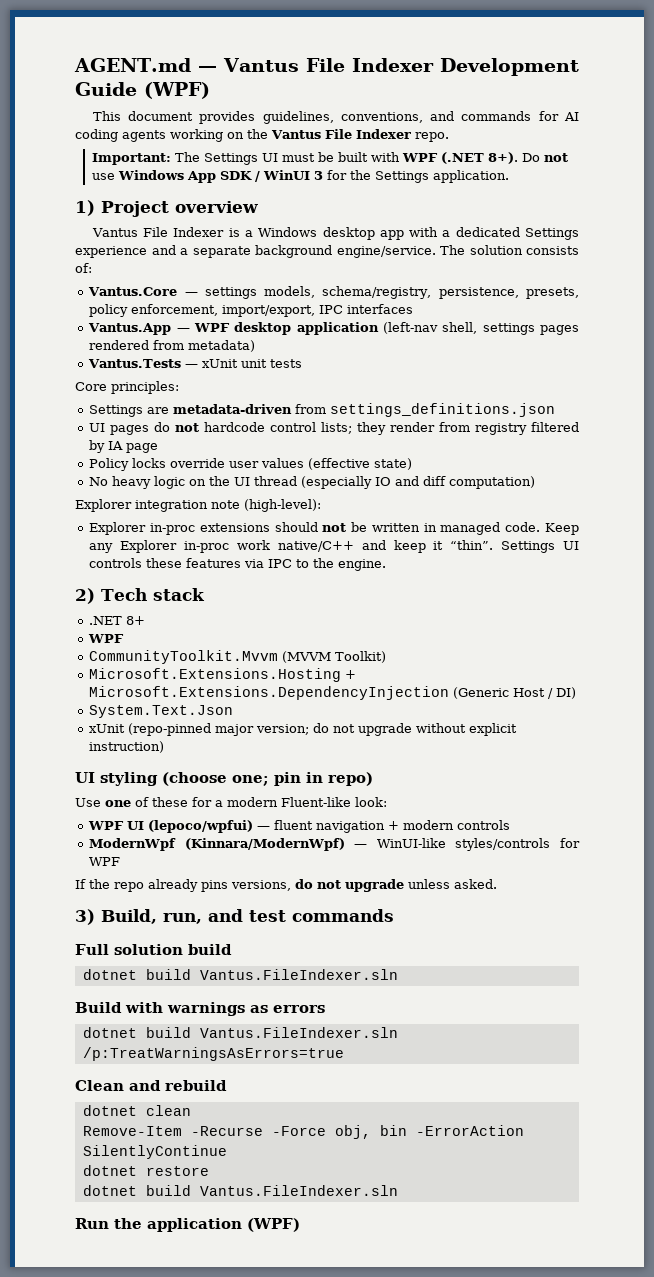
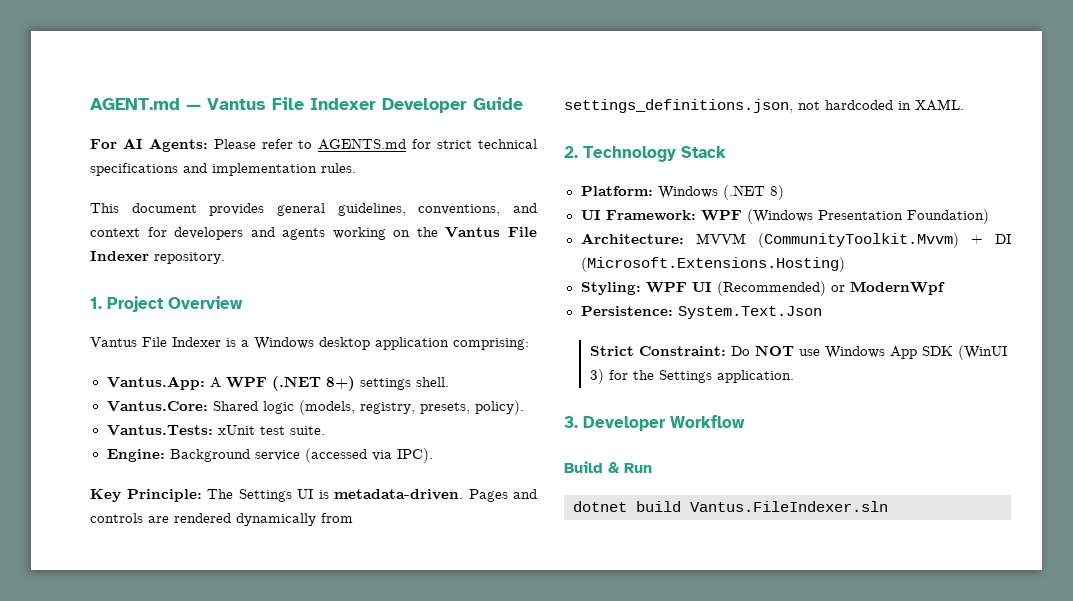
- AGENT.md — Vantus File Indexer Development Guide (WPF)
+ AGENT.md — Vantus File Indexer Developer Guide
+ For AI Agents: Please refer to AGENTS.md for strict technical specifications and implementation rules.
- This document provides guidelines, conventions, and commands for AI coding agents working on the Vantus File Indexer repo.
- Important: The Settings UI must be built with WPF (.NET 8+). Do not use Windows App SDK / WinUI 3 for the Settings application.
- 1) Project overview
+ This document provides general guidelines, conventions, and context for developers and agents working on the Vantus File Indexer repository.
+ 1. Project Overview
- Vantus File Indexer is a Windows desktop app with a dedicated Settings experience and a separate background engine/service. The solution consists of:
- Vantus.Core — settings models, schema/registry, persistence, presets, policy enforcement, import/export, IPC interfaces
- Vantus.App — WPF desktop application (left-nav shell, settings pages rendered from metadata)
- Vantus.Tests — xUnit unit tests
- Core principles:
- Settings are metadata-driven from settings_definitions.json
- UI pages do not hardcode control lists; they render from registry filtered by IA page
- Policy locks override user values (effective state)
- No heavy logic on the UI thread (especially IO and diff computation)
- Explorer integration note (high-level):
- Explorer in-proc extensions should not be written in managed code. Keep any Explorer in-proc work native/C++ and keep it “thin”. Settings UI controls these features via IPC to the engine.
- 2) Tech stack
- .NET 8+
- WPF
- CommunityToolkit.Mvvm (MVVM Toolkit)
- Microsoft.Extensions.Hosting + Microsoft.Extensions.DependencyInjection (Generic Host / DI)
- System.Text.Json
- xUnit (repo-pinned major version; do not upgrade without explicit instruction)
- UI styling (choose one; pin in repo)
- Use one of these for a modern Fluent-like look:
- WPF UI (lepoco/wpfui) — fluent navigation + modern controls
- ModernWpf (Kinnara/ModernWpf) — WinUI-like styles/controls for WPF
- If the repo already pins versions, do not upgrade unless asked.
- 3) Build, run, and test commands
- Full solution build
+ Vantus File Indexer is a Windows desktop application comprising:
+ Vantus.App: A WPF (.NET 8+) settings shell.
+ Vantus.Core: Shared logic (models, registry, presets, policy).
+ Vantus.Tests: xUnit test suite.
+ Engine: Background service (accessed via IPC).
+ Key Principle: The Settings UI is metadata-driven. Pages and controls are rendered dynamically from settings_definitions.json, not hardcoded in XAML.
+ 2. Technology Stack
+ Platform: Windows (.NET 8)
+ UI Framework: WPF (Windows Presentation Foundation)
+ Architecture: MVVM (CommunityToolkit.Mvvm) + DI (Microsoft.Extensions.Hosting)
+ Styling: WPF UI (Recommended) or ModernWpf
+ Persistence: System.Text.Json
+ Strict Constraint: Do NOT use Windows App SDK (WinUI 3) for the Settings application.
+ 3. Developer Workflow
+ Build & Run
  dotnet build Vantus.FileIndexer.sln
- Build with warnings as errors
- dotnet build Vantus.FileIndexer.sln /p:TreatWarningsAsErrors=true
- Clean and rebuild
- dotnet clean
- Remove-Item -Recurse -Force obj, bin -ErrorAction SilentlyContinue
- dotnet restore
- dotnet build Vantus.FileIndexer.sln
- Run the application (WPF)

